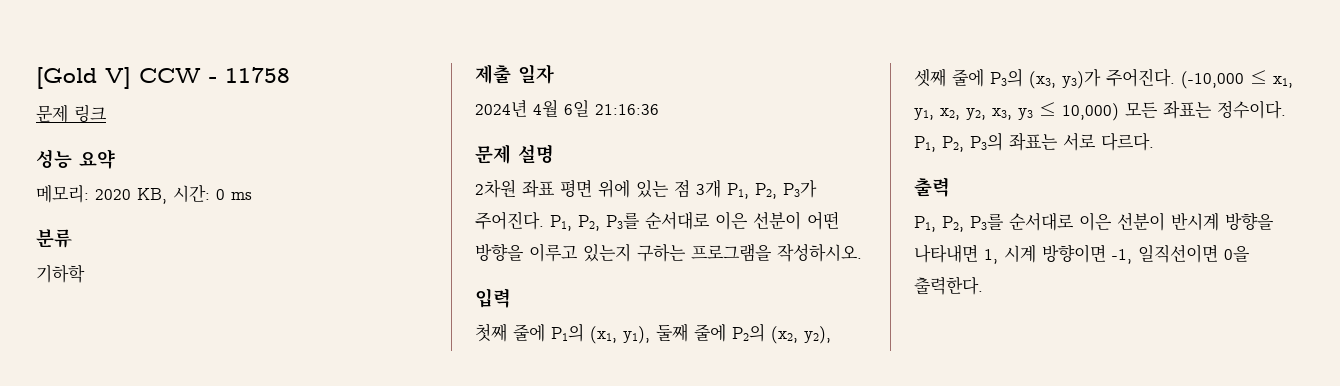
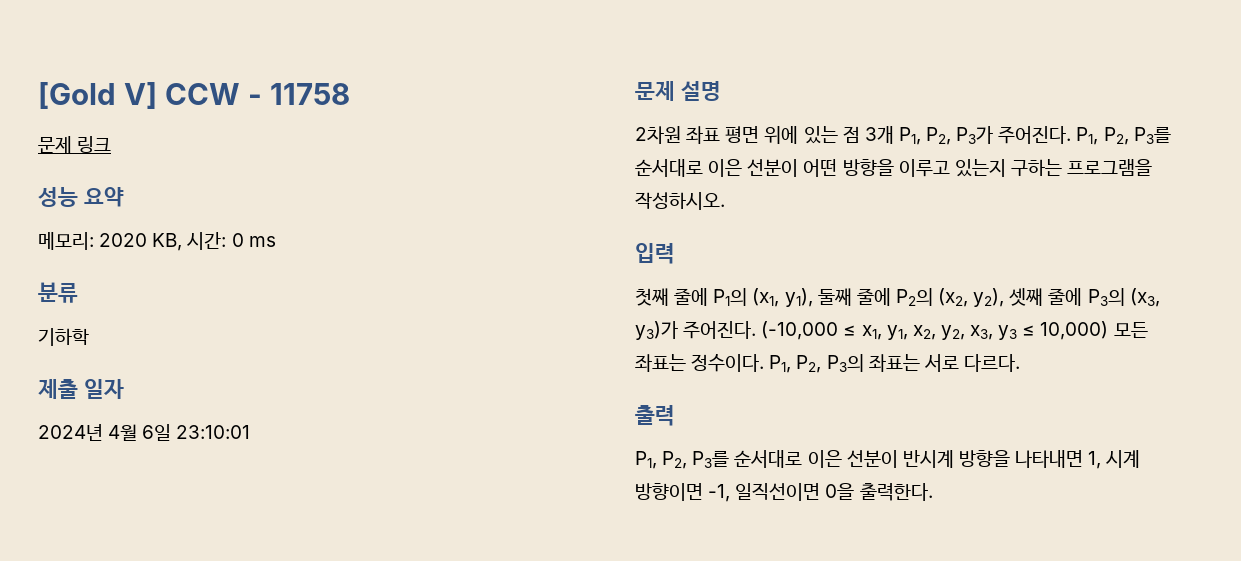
- 2024년 4월 6일 21:16:36
+ 2024년 4월 6일 23:10:01

